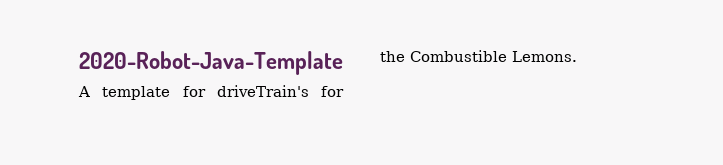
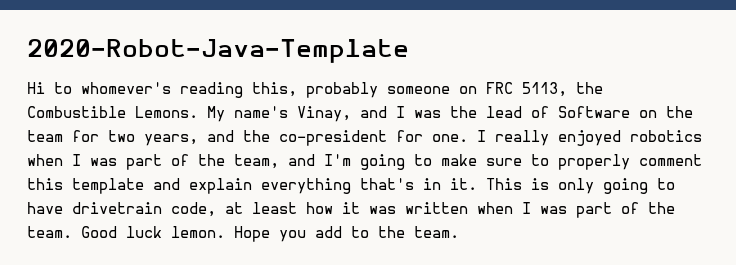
- A template for driveTrain's for the Combustible Lemons.
+ Hi to whomever's reading this, probably someone on FRC 5113, the Combustible Lemons. My name's Vinay, and I was the lead of Software on the team for two years, and the co-president for one. I really enjoyed robotics when I was part of the team, and I'm going to make sure to properly comment this template and explain everything that's in it. This is only going to have drivetrain code, at least how it was written when I was part of the team. Good luck lemon. Hope you add to the team.

